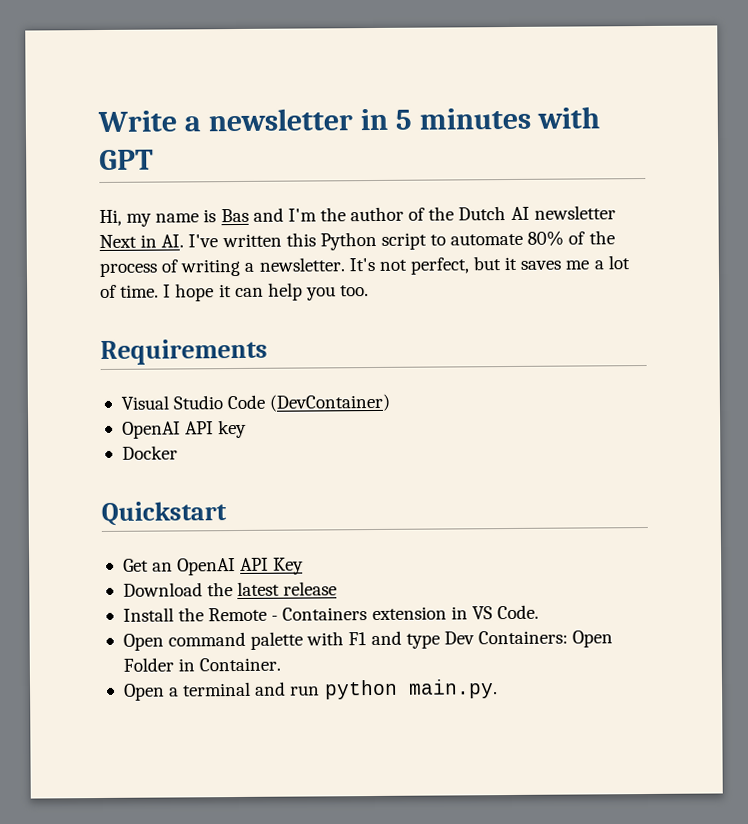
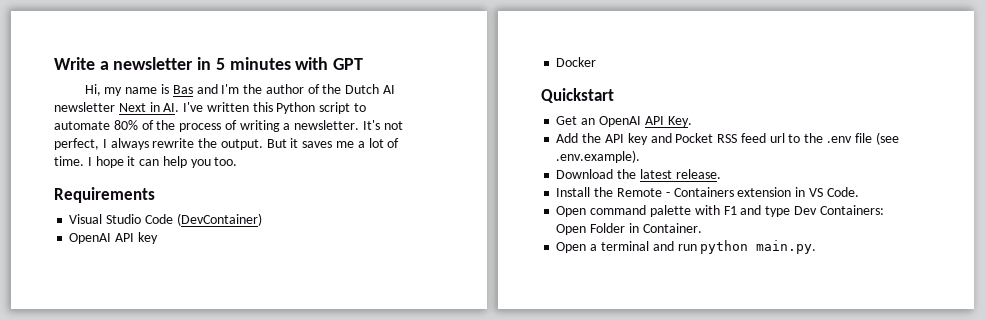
- It's not perfect, but it saves me a lot of time.
+ It's not perfect, I always rewrite the output. But it saves me a lot of time.
- Get an OpenAI API Key
+ Get an OpenAI API Key.
+ Add the API key and Pocket RSS feed url to the .env file (see .env.example).
- Download the latest release
+ Download the latest release.

